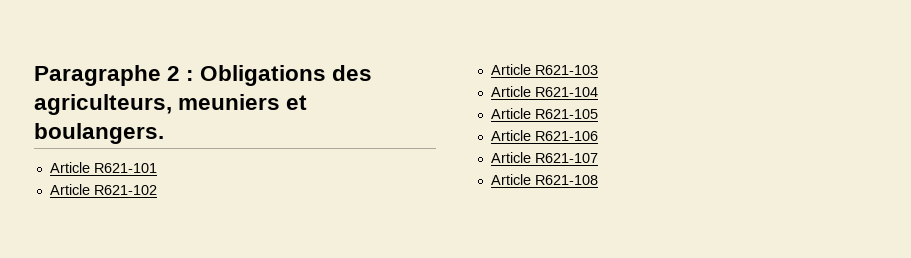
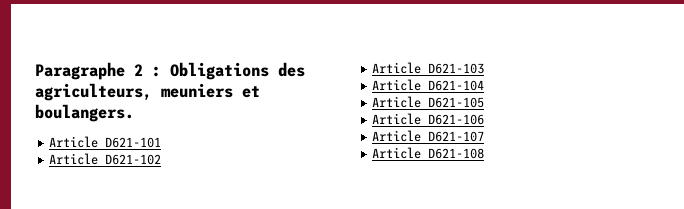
- Article R621-101
- Article R621-102
- Article R621-103
- Article R621-104
- Article R621-105
- Article R621-106
- Article R621-107
- Article R621-108
+ Article D621-101
+ Article D621-102
+ Article D621-103
+ Article D621-104
+ Article D621-105
+ Article D621-106
+ Article D621-107
+ Article D621-108

